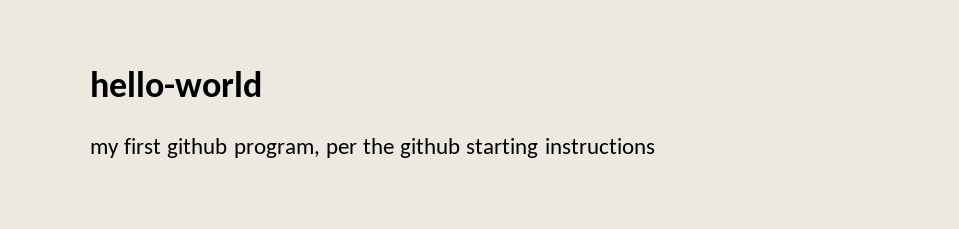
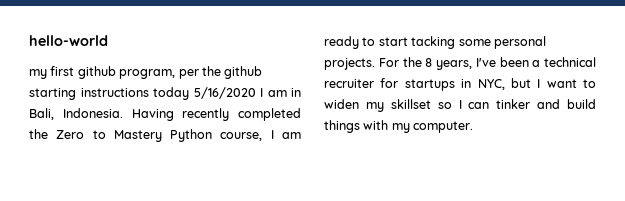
- my first github program, per the github starting instructions
+ my first github program, per the github starting instructions today 5/16/2020 I am in Bali, Indonesia. Having recently completed the Zero to Mastery Python course, I am ready to start tacking some personal projects. For the 8 years, I've been a technical recruiter for startups in NYC, but I want to widen my skillset so I can tinker and build things with my computer.

